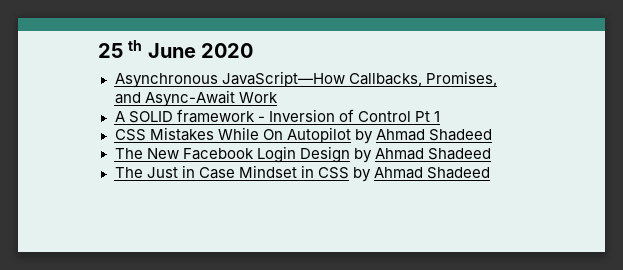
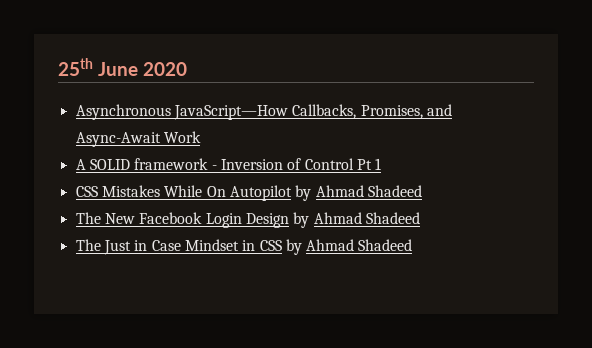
- 25 th June 2020
+ 25th June 2020

